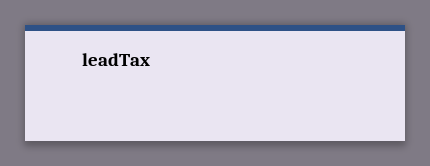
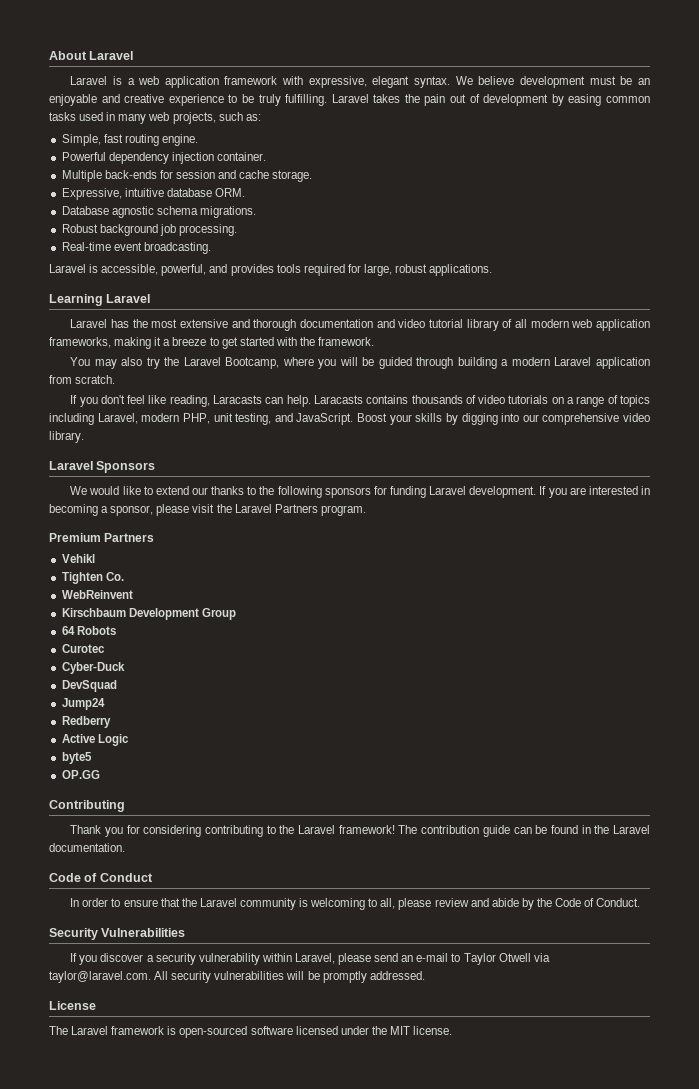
- leadTax
+ About Laravel
+ Laravel is a web application framework with expressive, elegant syntax. We believe development must be an enjoyable and creative experience to be truly fulfilling. Laravel takes the pain out of development by easing common tasks used in many web projects, such as:
+ Simple, fast routing engine.
+ Powerful dependency injection container.
+ Multiple back-ends for session and cache storage.
+ Expressive, intuitive database ORM.
+ Database agnostic schema migrations.
+ Robust background job processing.
+ Real-time event broadcasting.
+ Laravel is accessible, powerful, and provides tools required for large, robust applications.
+ Learning Laravel
+ Laravel has the most extensive and thorough documentation and video tutorial library of all modern web application frameworks, making it a breeze to get started with the framework.
+ You may also try the Laravel Bootcamp, where you will be guided through building a modern Laravel application from scratch.
+ If you don't feel like reading, Laracasts can help. Laracasts contains thousands of video tutorials on a range of topics including Laravel, modern PHP, unit testing, and JavaScript. Boost your skills by digging into our comprehensive video library.
+ Laravel Sponsors
+ We would like to extend our thanks to the following sponsors for funding Laravel development. If you are interested in becoming a sponsor, please visit the Laravel Partners program.
+ Premium Partners
+ Vehikl
+ Tighten Co.
+ WebReinvent
+ Kirschbaum Development Group
+ 64 Robots
+ Curotec
+ Cyber-Duck
+ DevSquad
+ Jump24
+ Redberry
+ Active Logic
+ byte5
+ OP.GG
+ Contributing
+ Thank you for considering contributing to the Laravel framework! The contribution guide can be found in the Laravel documentation.
+ Code of Conduct
+ In order to ensure that the Laravel community is welcoming to all, please review and abide by the Code of Conduct.
+ Security Vulnerabilities
+ If you discover a security vulnerability within Laravel, please send an e-mail to Taylor Otwell via taylor@laravel.com. All security vulnerabilities will be promptly addressed.
+ License
+ The Laravel framework is open-sourced software licensed under the MIT license.

